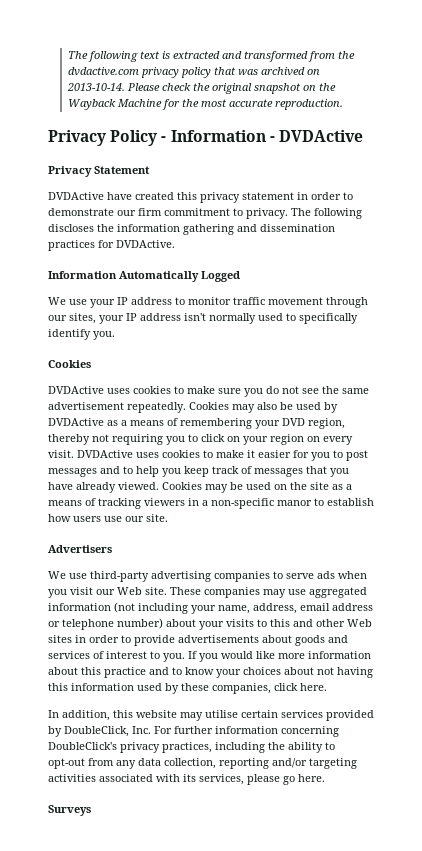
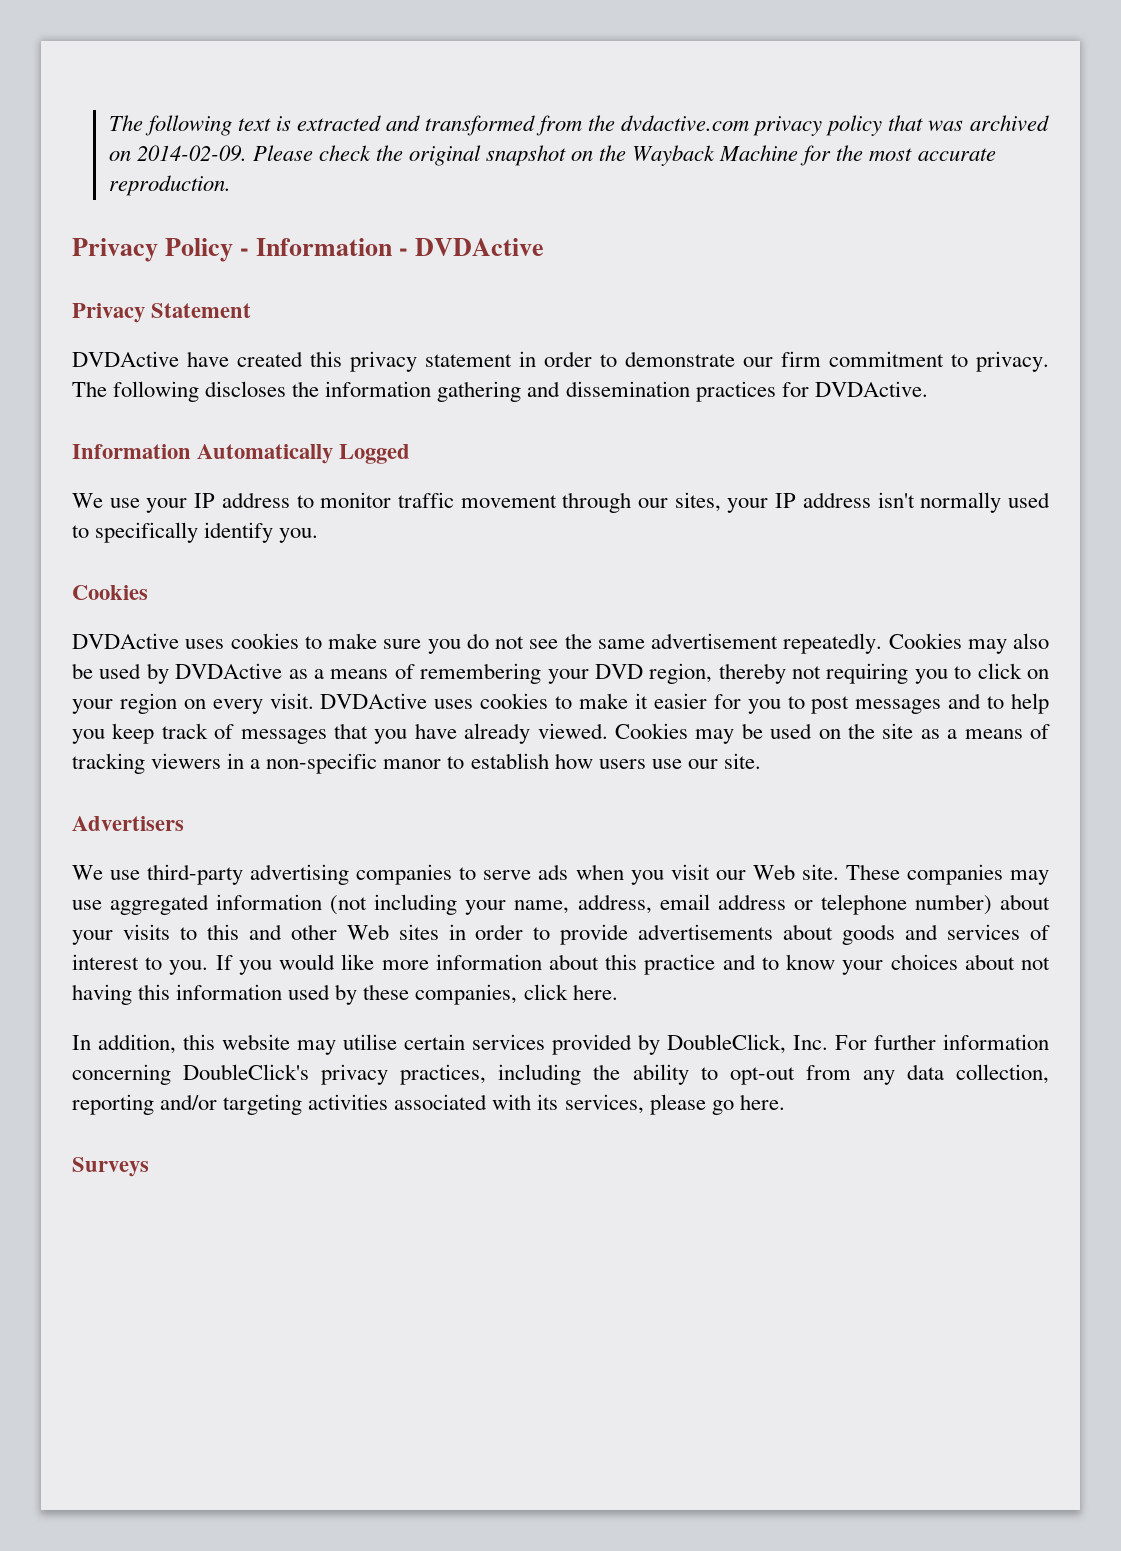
- The following text is extracted and transformed from the dvdactive.com privacy policy that was archived on 2013-10-14.
+ The following text is extracted and transformed from the dvdactive.com privacy policy that was archived on 2014-02-09.

